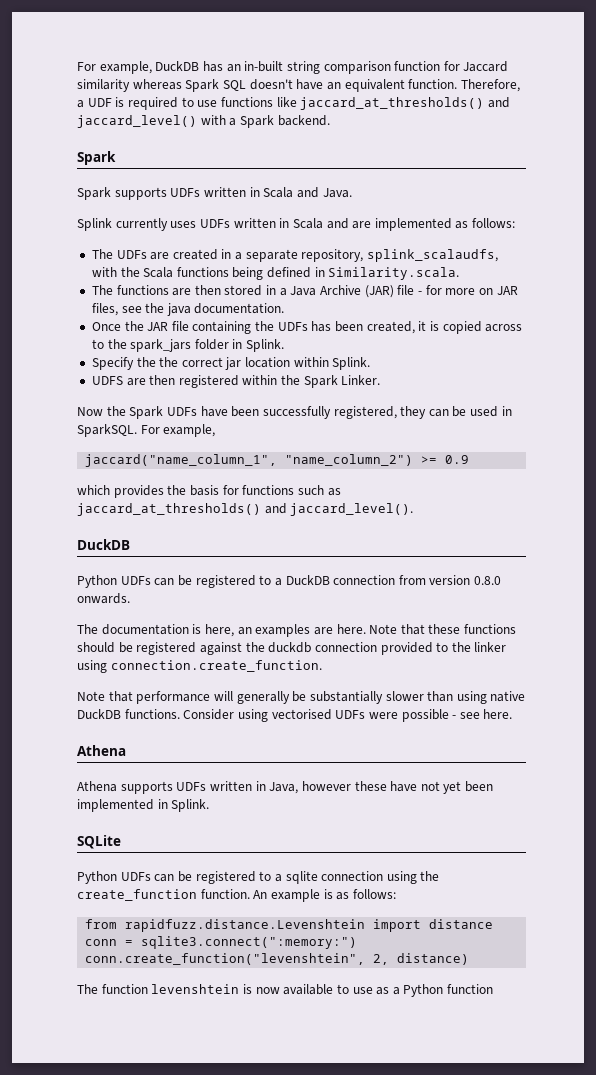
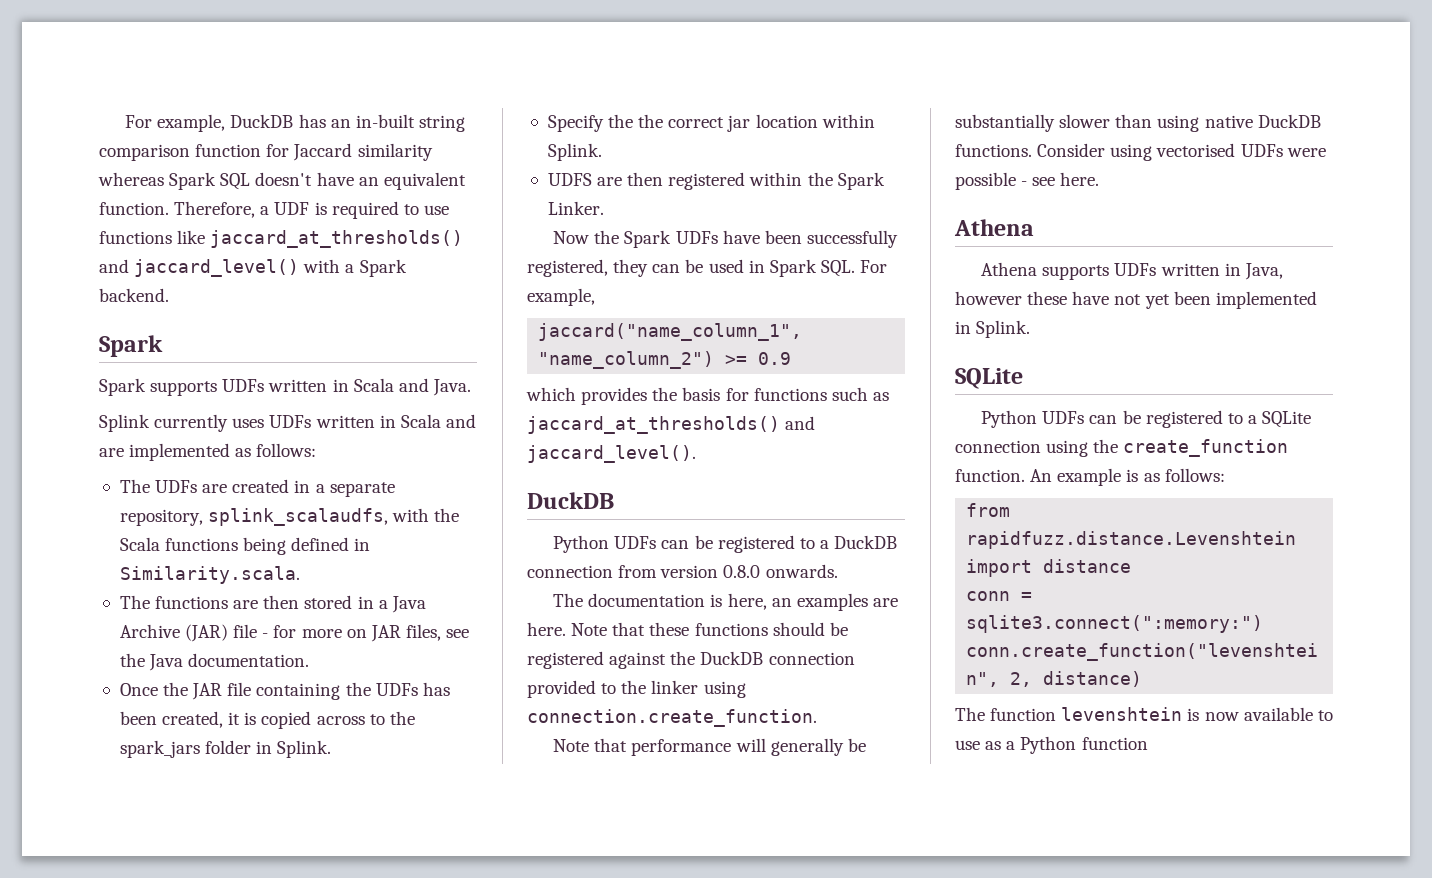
- The functions are then stored in a Java Archive (JAR) file - for more on JAR files, see the java documentation.
+ The functions are then stored in a Java Archive (JAR) file - for more on JAR files, see the Java documentation.
- Now the Spark UDFs have been successfully registered, they can be used in SparkSQL. For example,
+ Now the Spark UDFs have been successfully registered, they can be used in Spark SQL. For example,
- Note that these functions should be registered against the duckdb connection provided to the linker using connection.create_function.
+ Note that these functions should be registered against the DuckDB connection provided to the linker using connection.create_function.
- Python UDFs can be registered to a sqlite connection using the create_function function.
+ Python UDFs can be registered to a SQLite connection using the create_function function.

